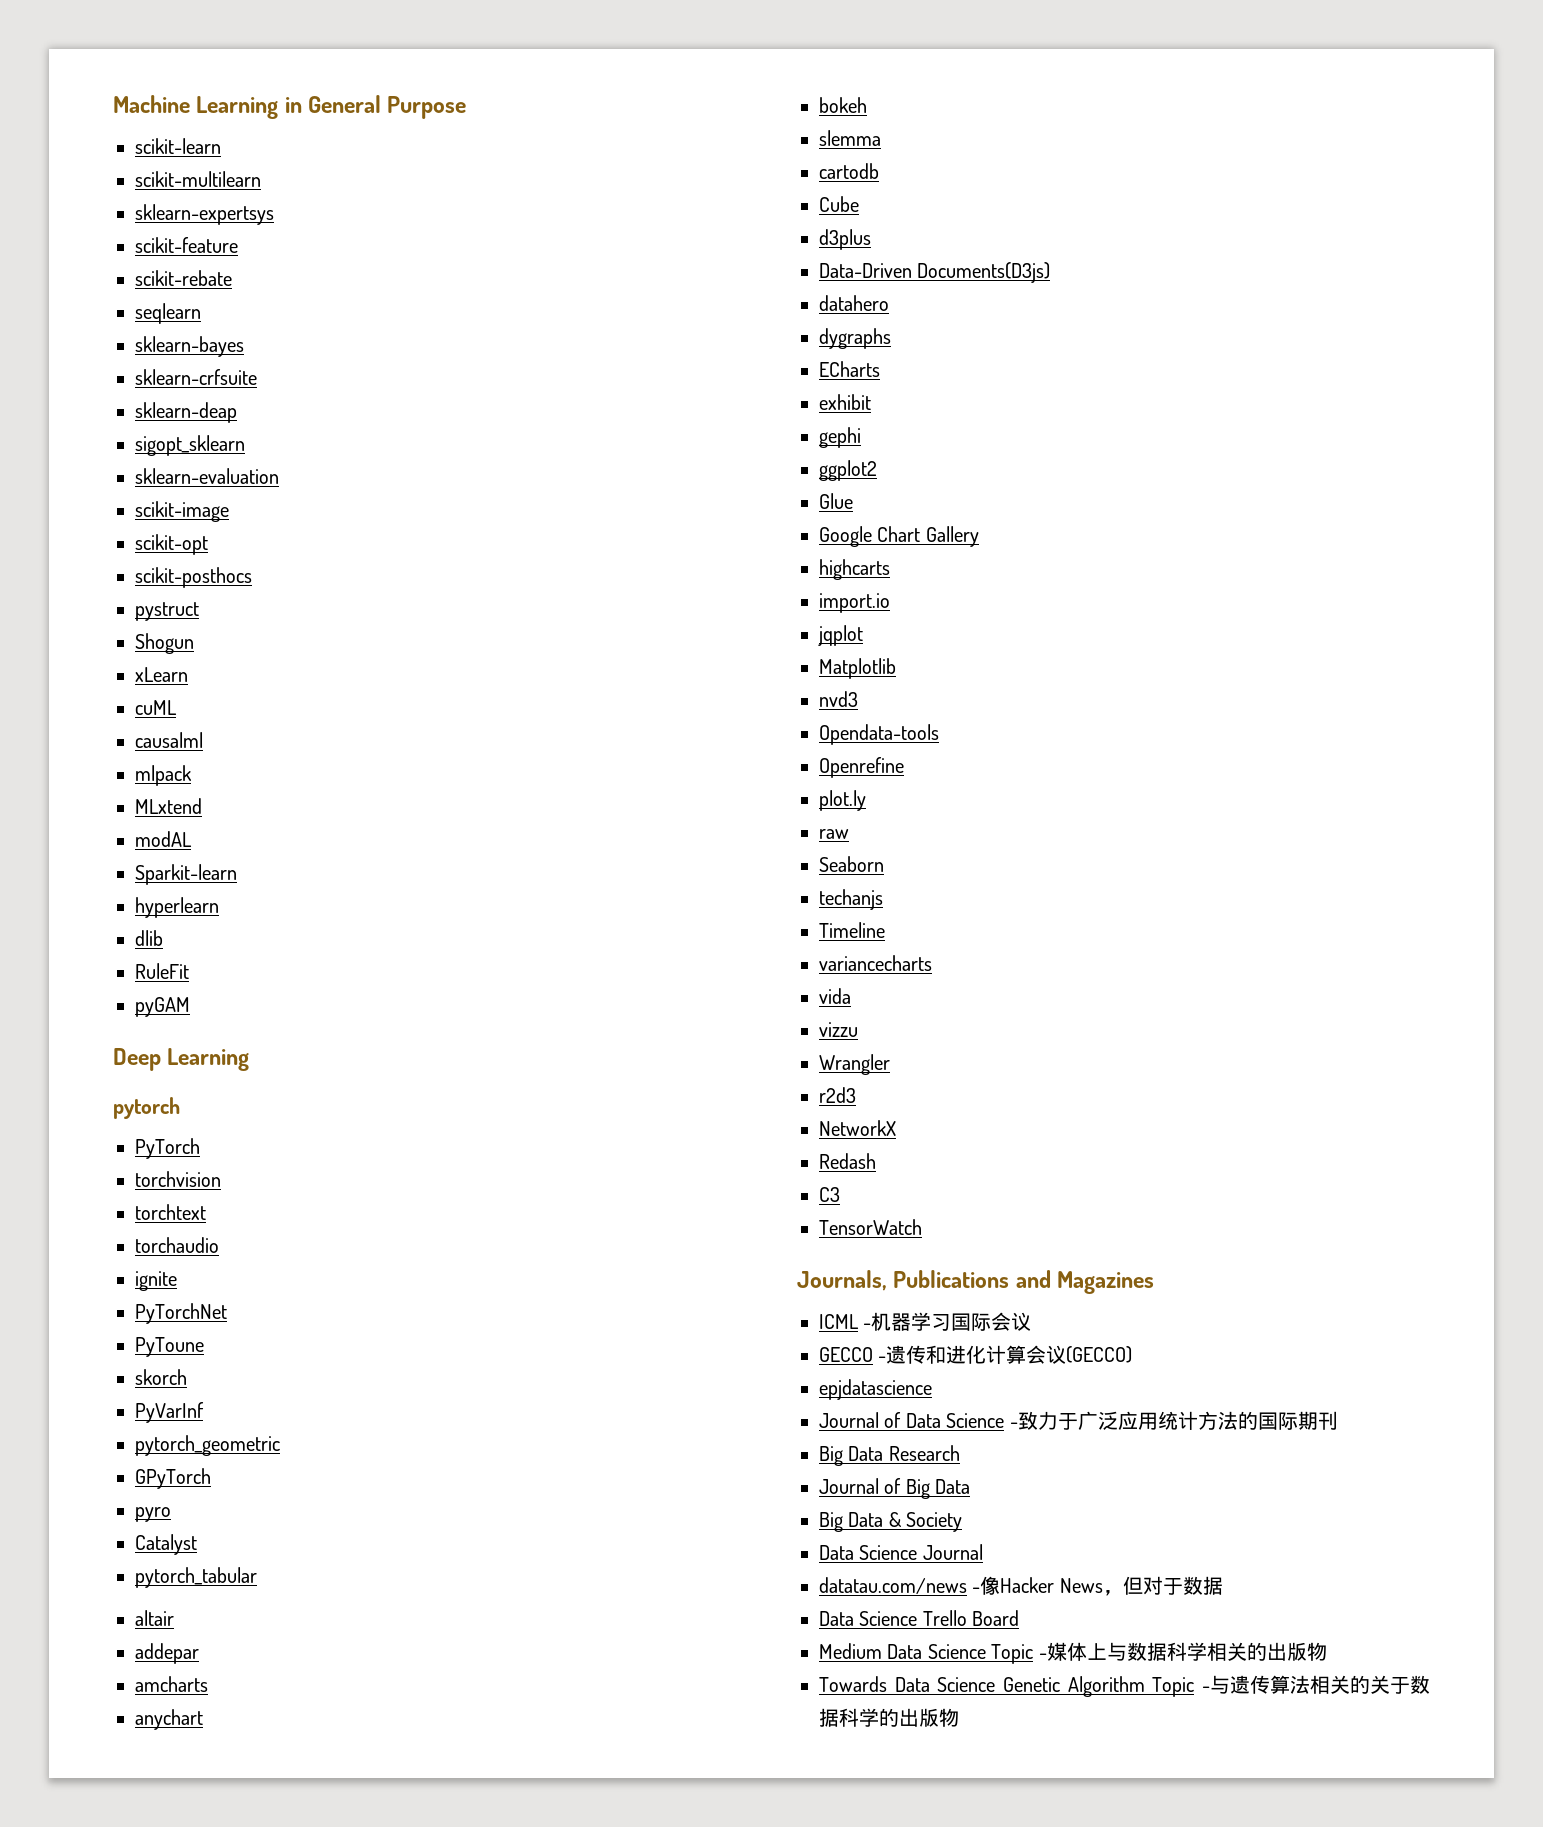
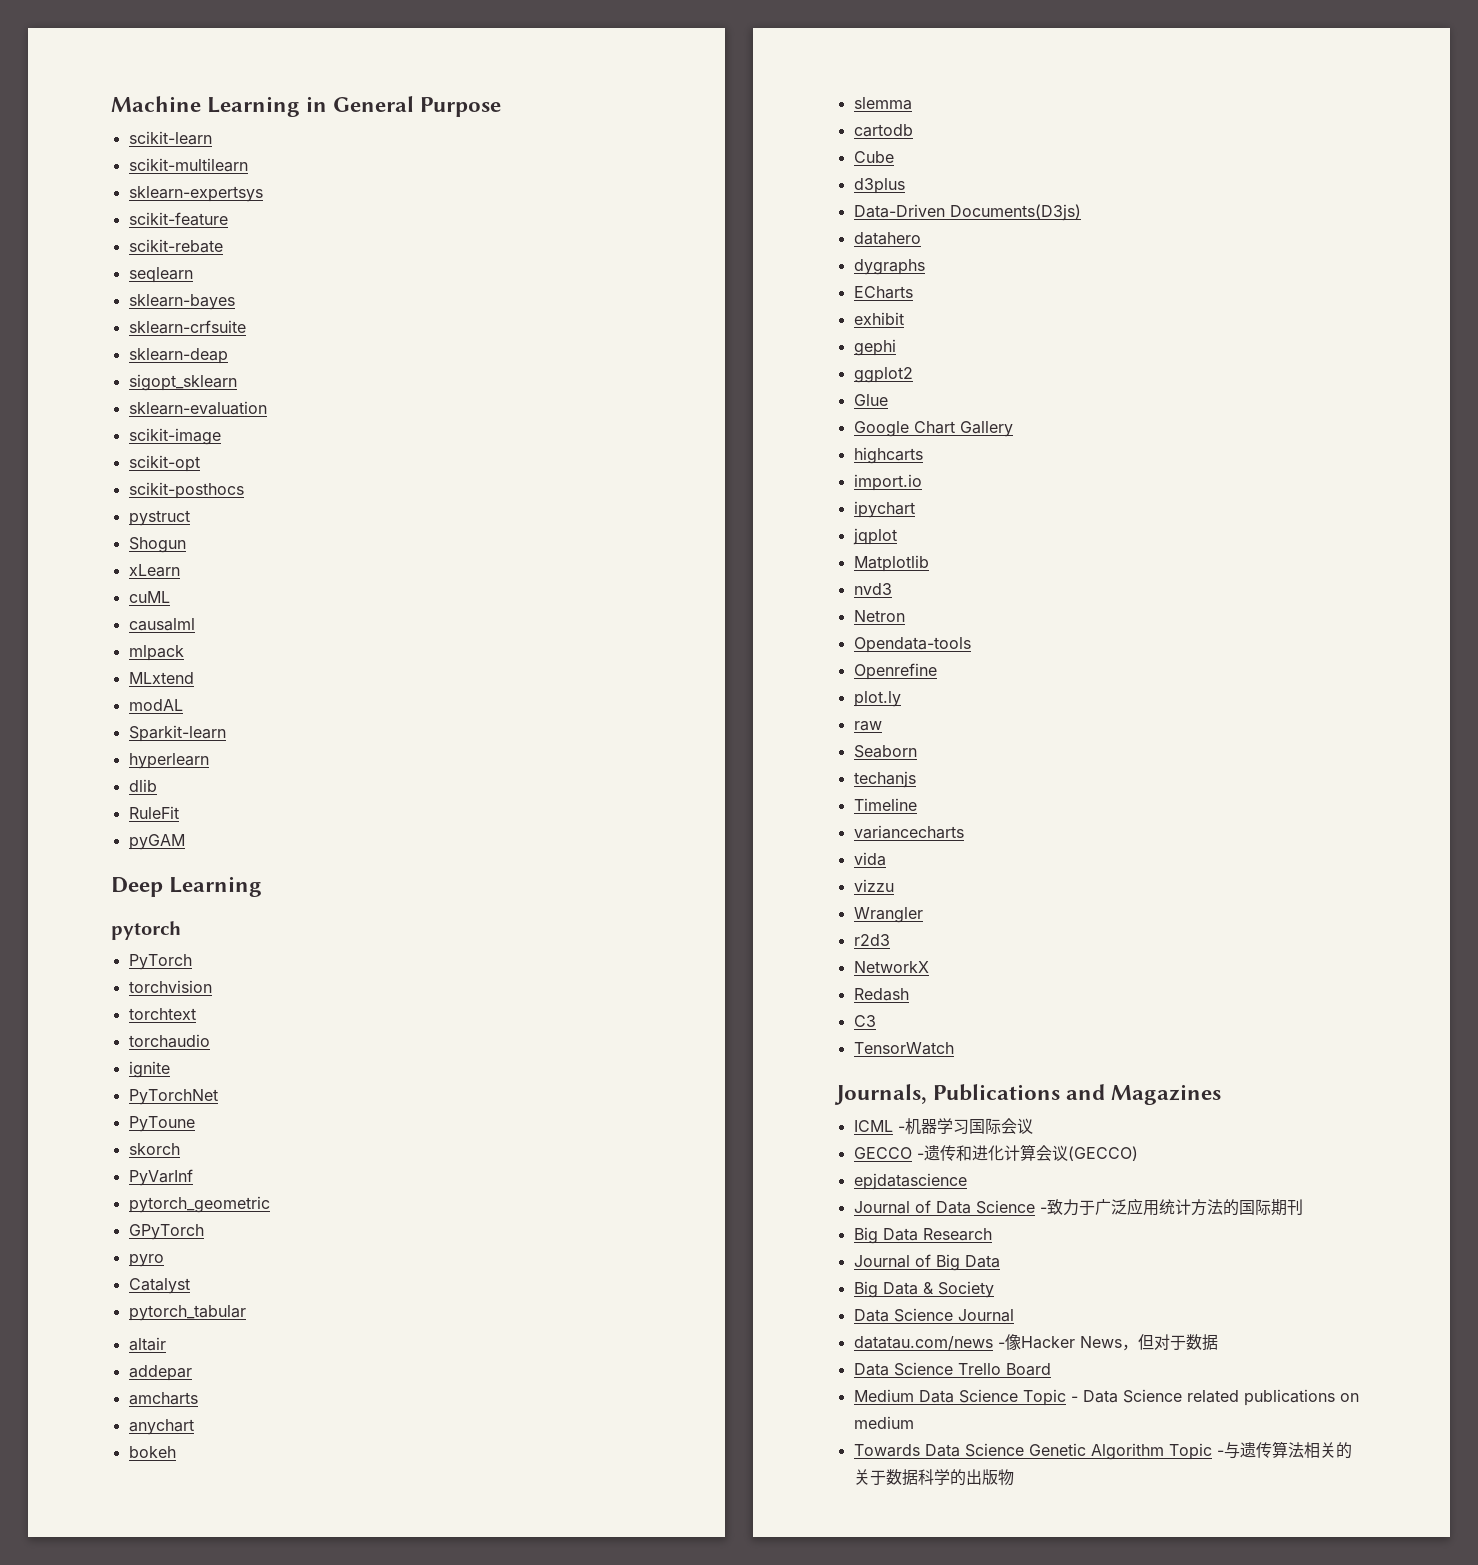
+ ipychart
+ Netron
- Medium Data Science Topic -媒体上与数据科学相关的出版物
+ Medium Data Science Topic - Data Science related publications on medium

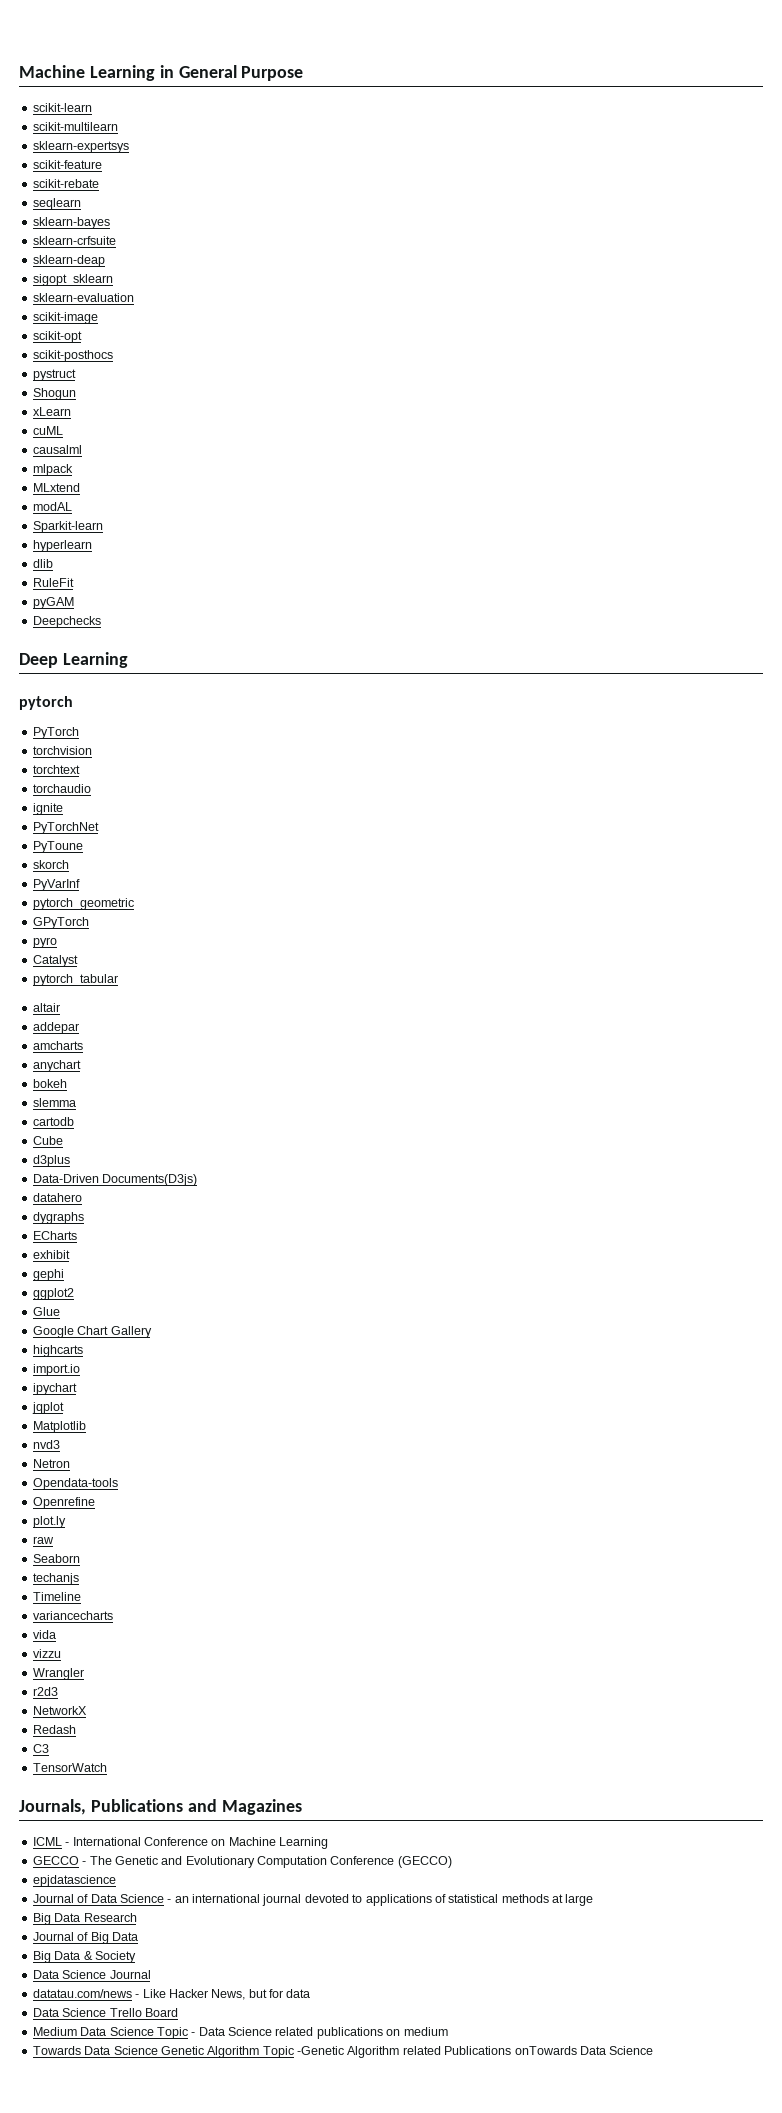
+ Deepchecks
- ICML -机器学习国际会议
- GECCO -遗传和进化计算会议(GECCO)
+ ICML - International Conference on Machine Learning
+ GECCO - The Genetic and Evolutionary Computation Conference (GECCO)
- Journal of Data Science -致力于广泛应用统计方法的国际期刊
+ Journal of Data Science - an international journal devoted to applications of statistical methods at large
- datatau.com/news -像Hacker News，但对于数据
+ datatau.com/news - Like Hacker News, but for data
- Towards Data Science Genetic Algorithm Topic -与遗传算法相关的关于数据科学的出版物
+ Towards Data Science Genetic Algorithm Topic -Genetic Algorithm related Publications onTowards Data Science

